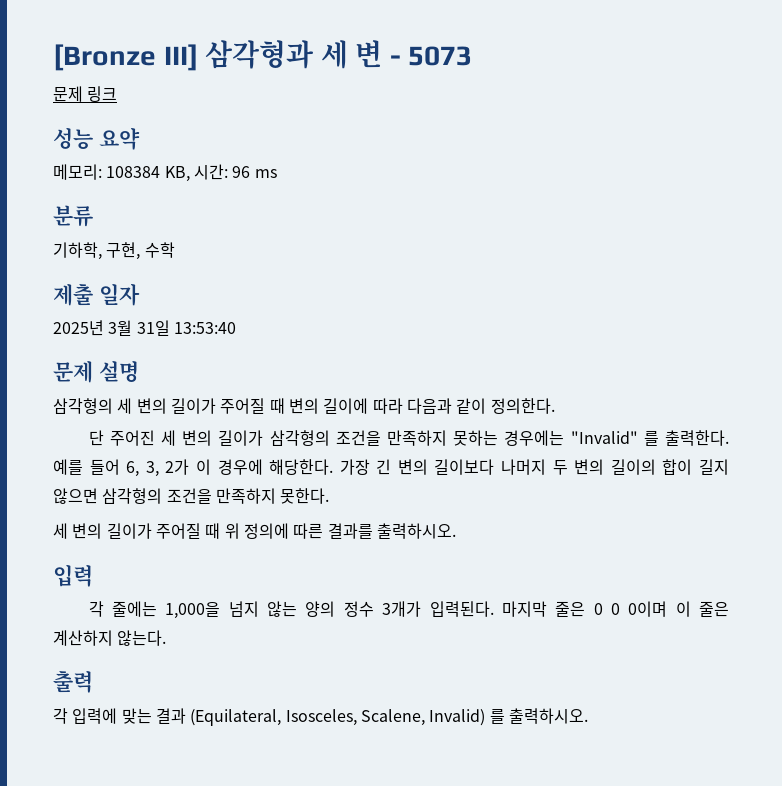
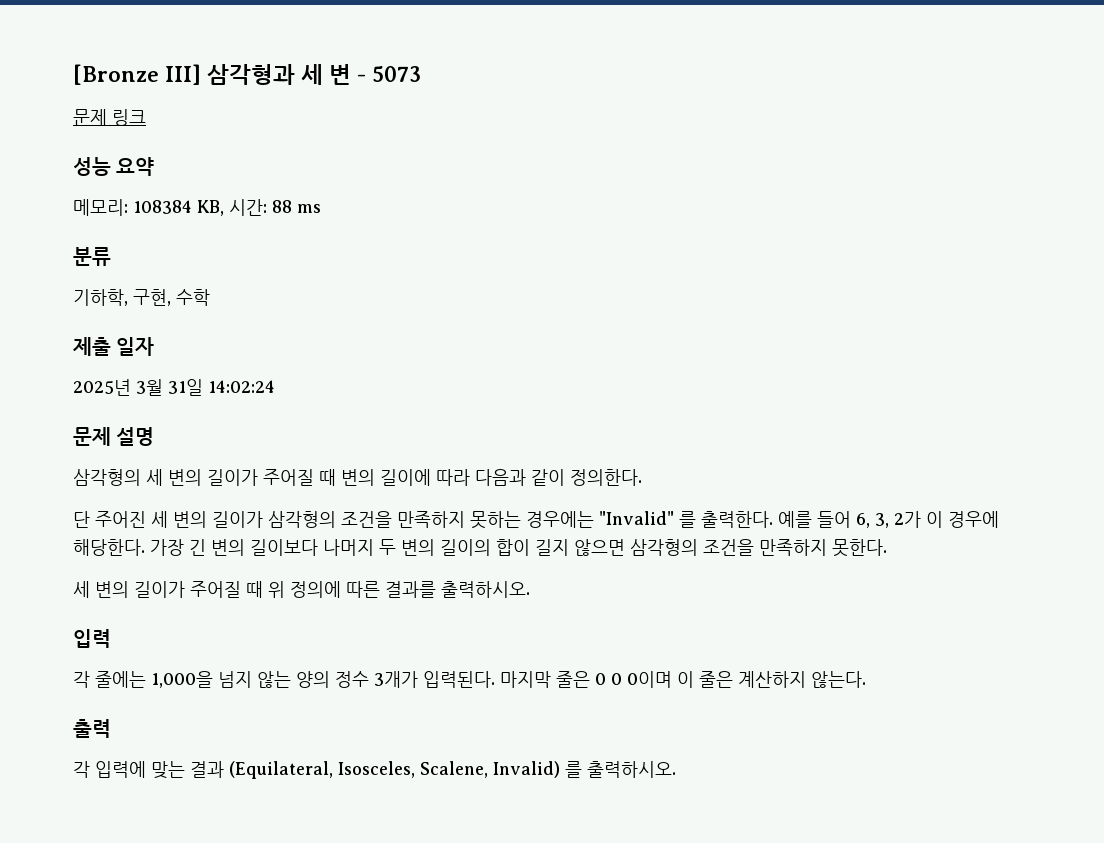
- 메모리: 108384 KB, 시간: 96 ms
+ 메모리: 108384 KB, 시간: 88 ms
- 2025년 3월 31일 13:53:40
+ 2025년 3월 31일 14:02:24

